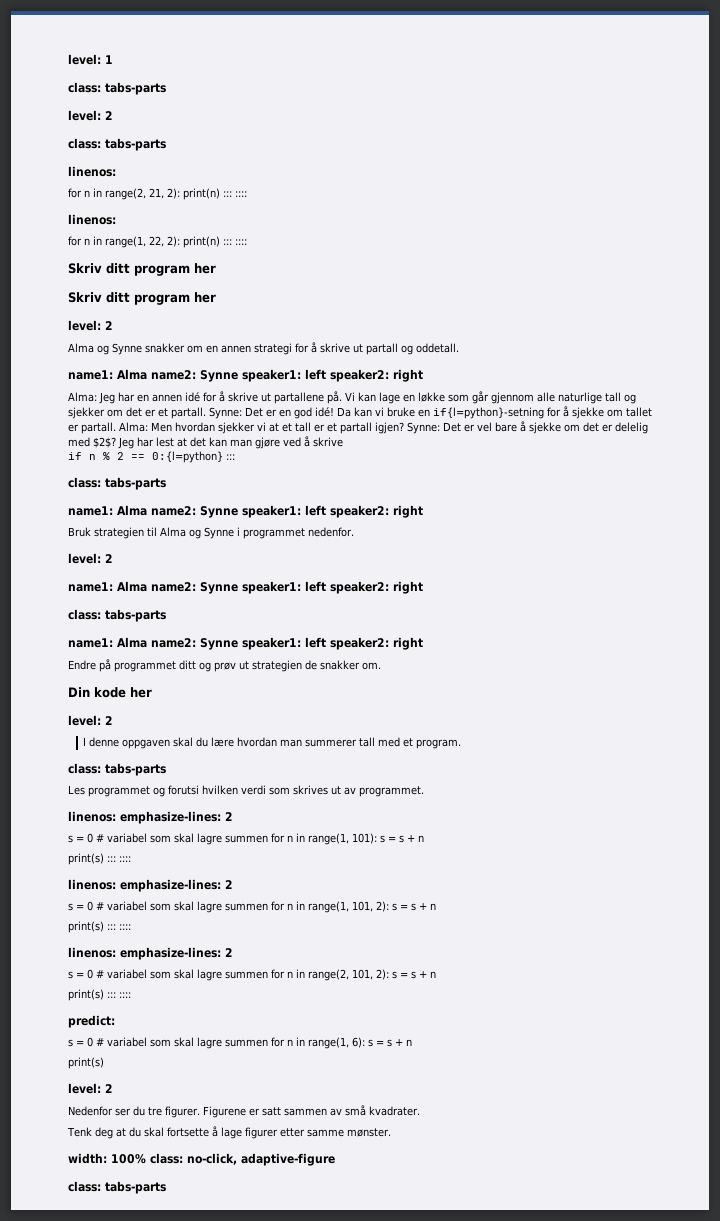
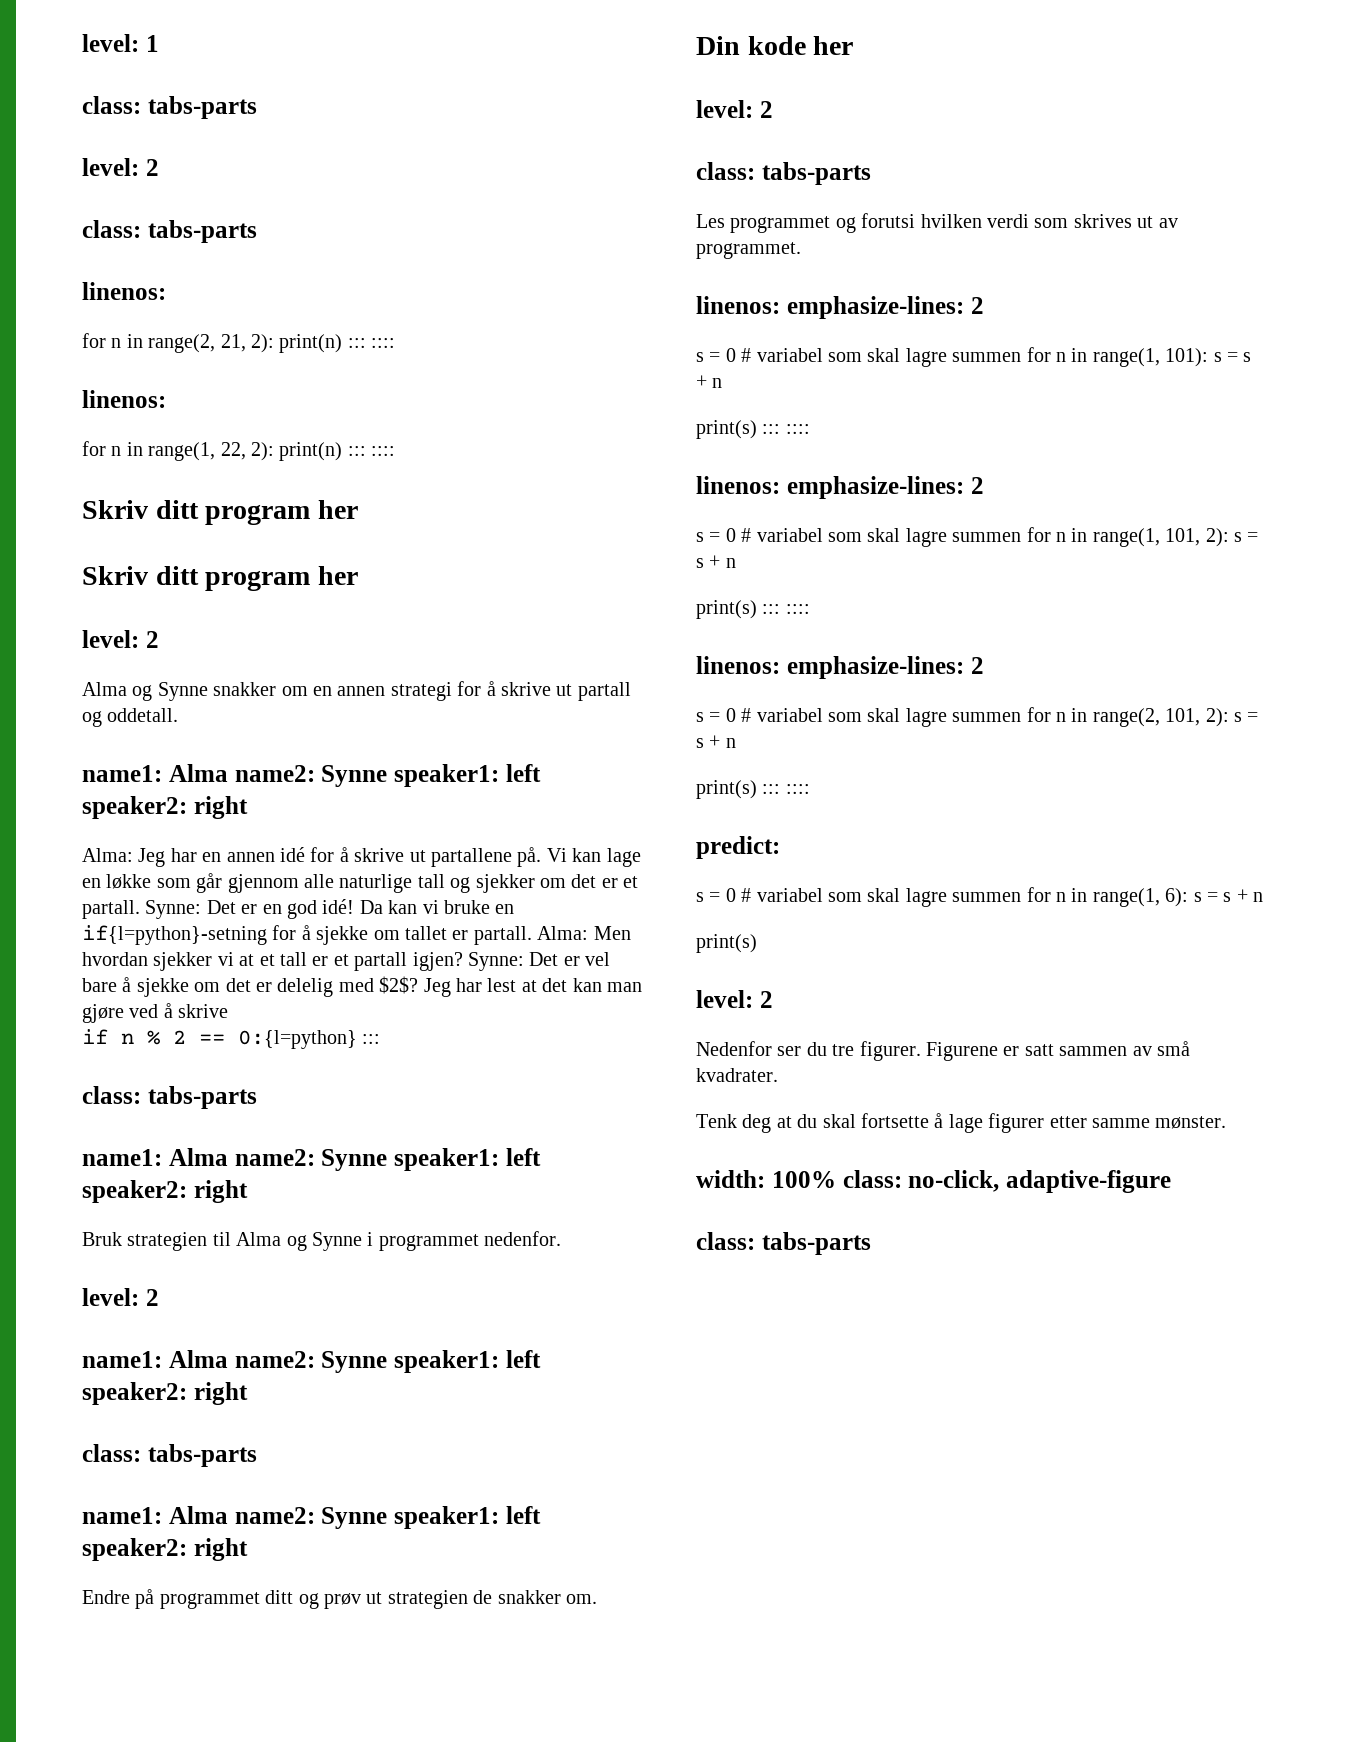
- I denne oppgaven skal du lære hvordan man summerer tall med et program.

